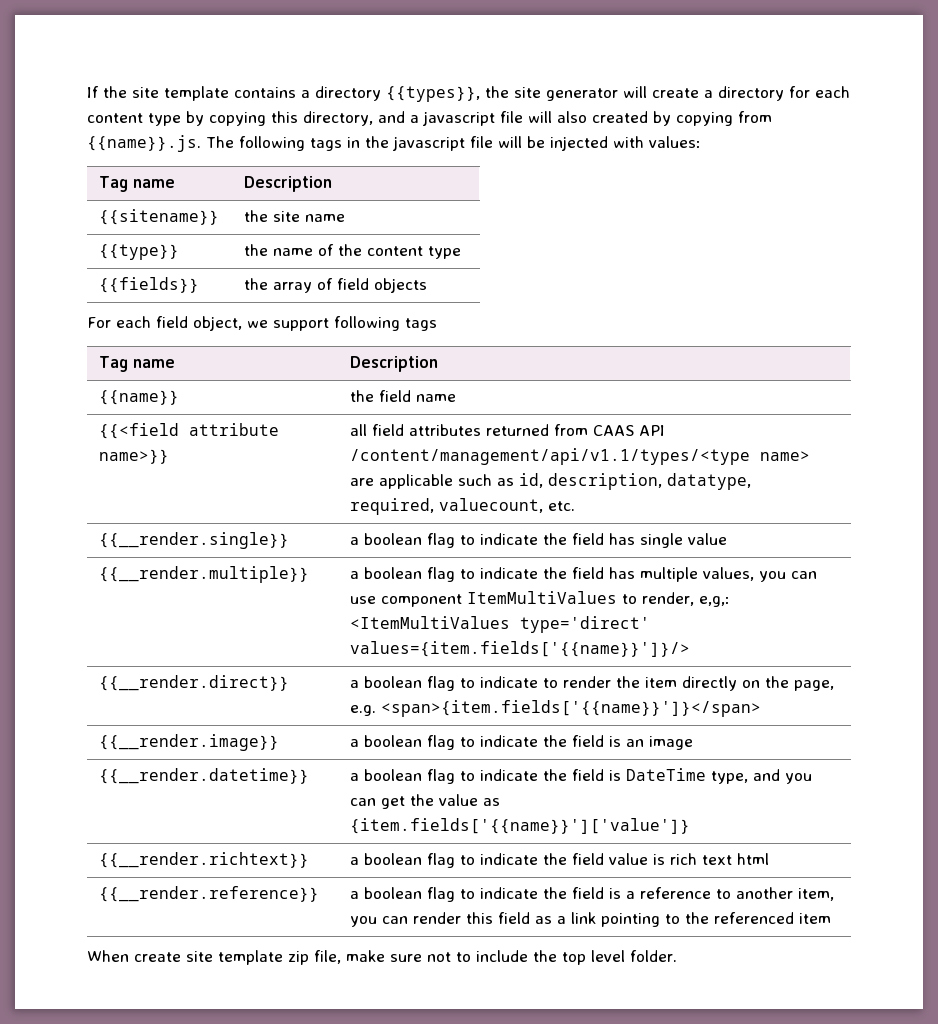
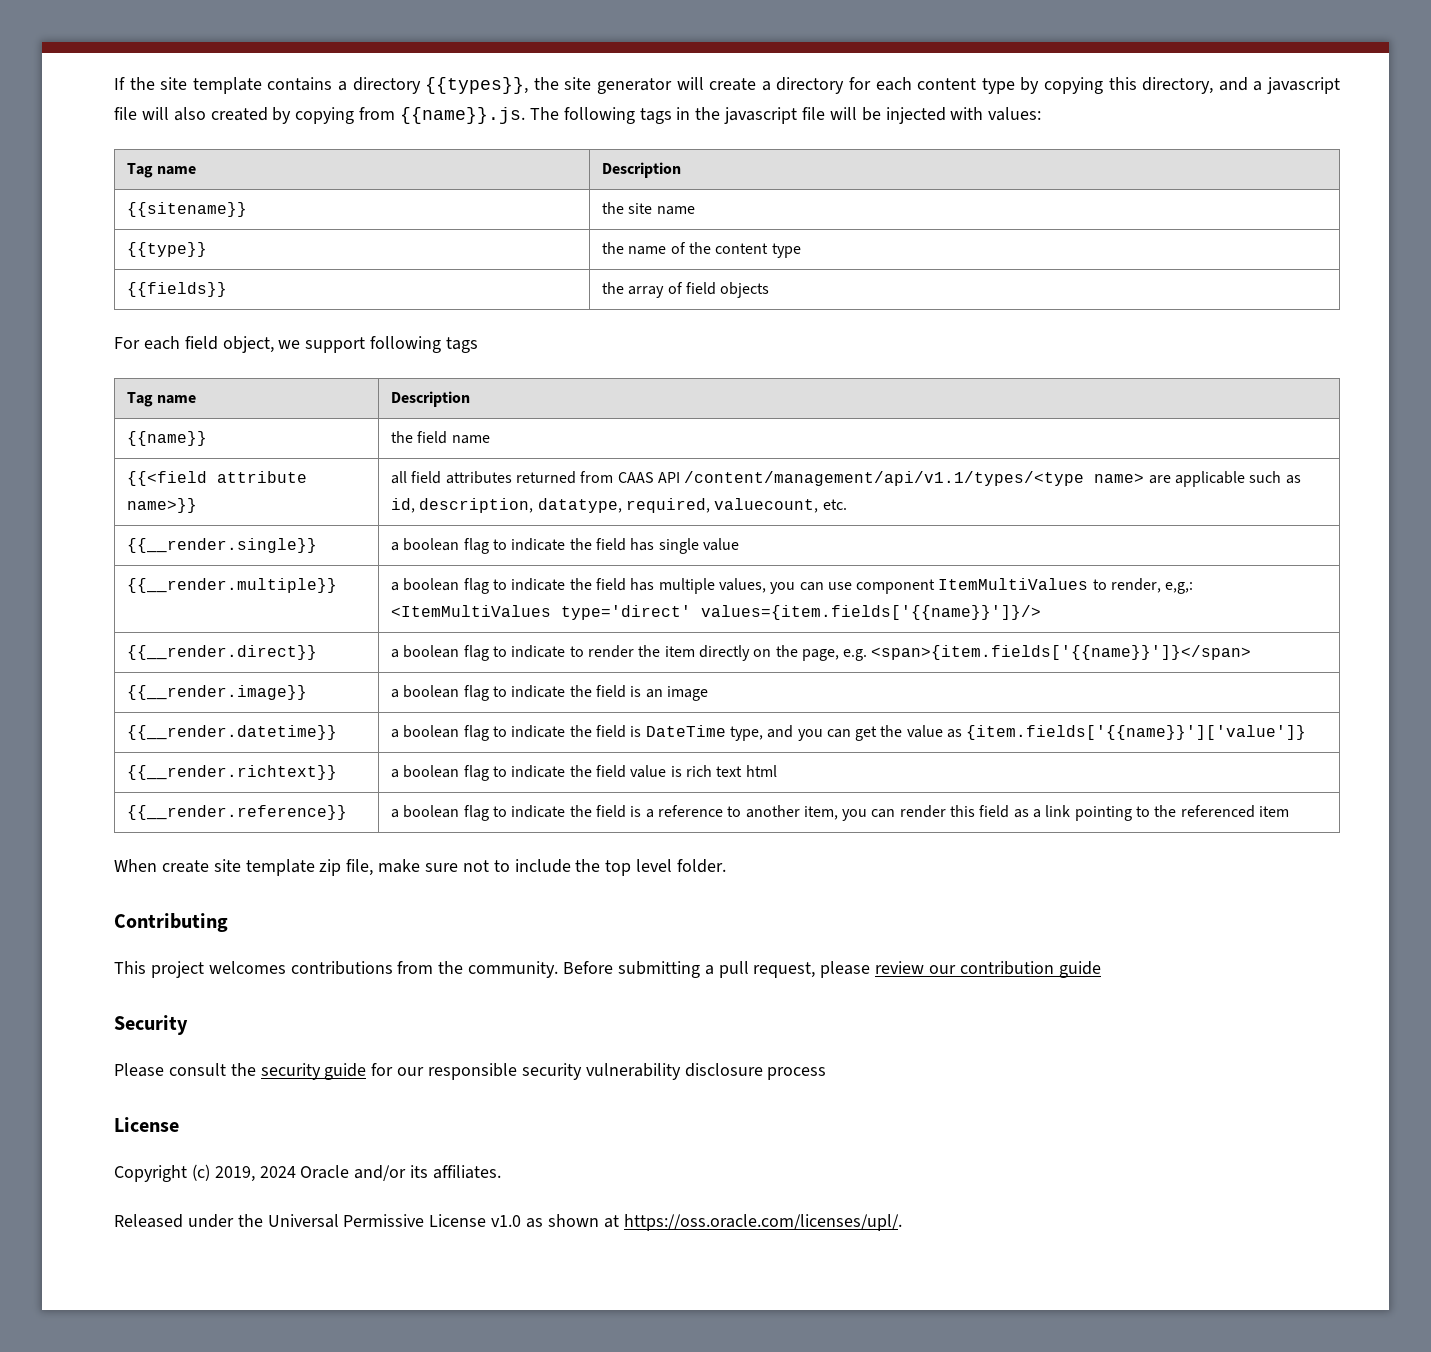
+ Contributing
+ This project welcomes contributions from the community. Before submitting a pull request, please review our contribution guide
+ Security
+ Please consult the security guide for our responsible security vulnerability disclosure process
+ License
+ Copyright (c) 2019, 2024 Oracle and/or its affiliates.
+ Released under the Universal Permissive License v1.0 as shown at https://oss.oracle.com/licenses/upl/.

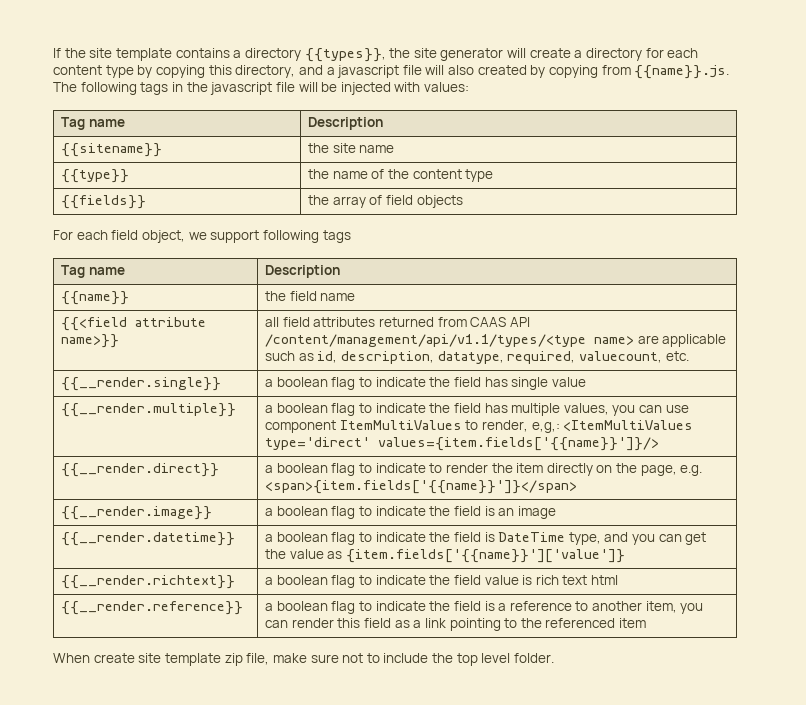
- Contributing
- This project welcomes contributions from the community. Before submitting a pull request, please review our contribution guide
- Security
- Please consult the security guide for our responsible security vulnerability disclosure process
- License
- Copyright (c) 2019, 2024 Oracle and/or its affiliates.
- Released under the Universal Permissive License v1.0 as shown at https://oss.oracle.com/licenses/upl/.

